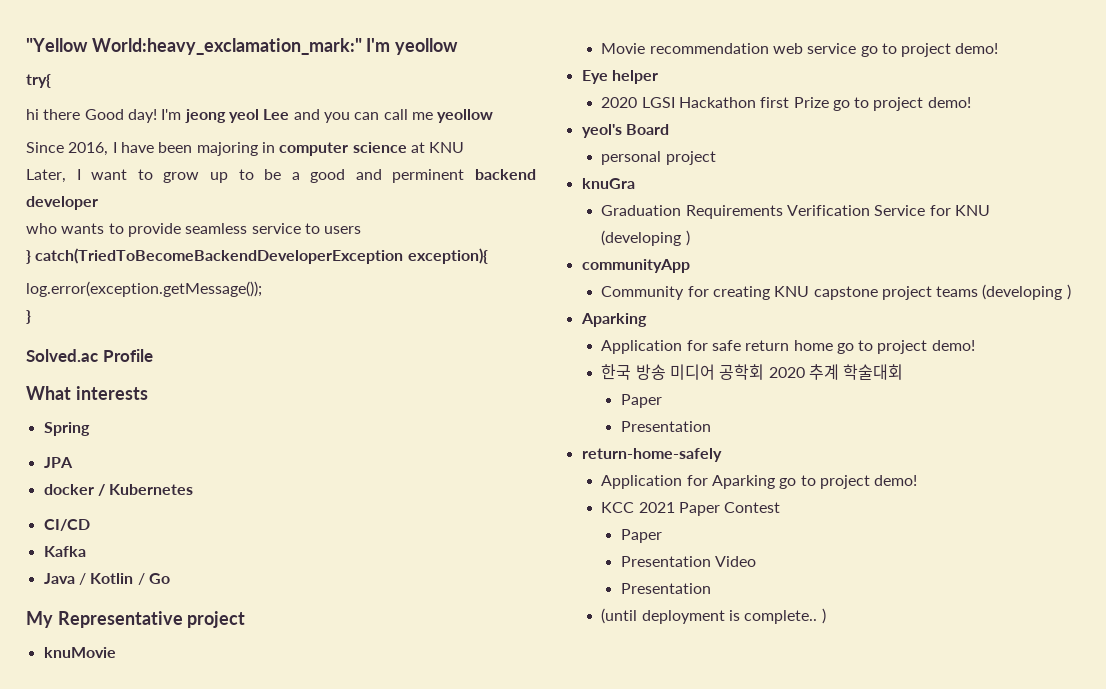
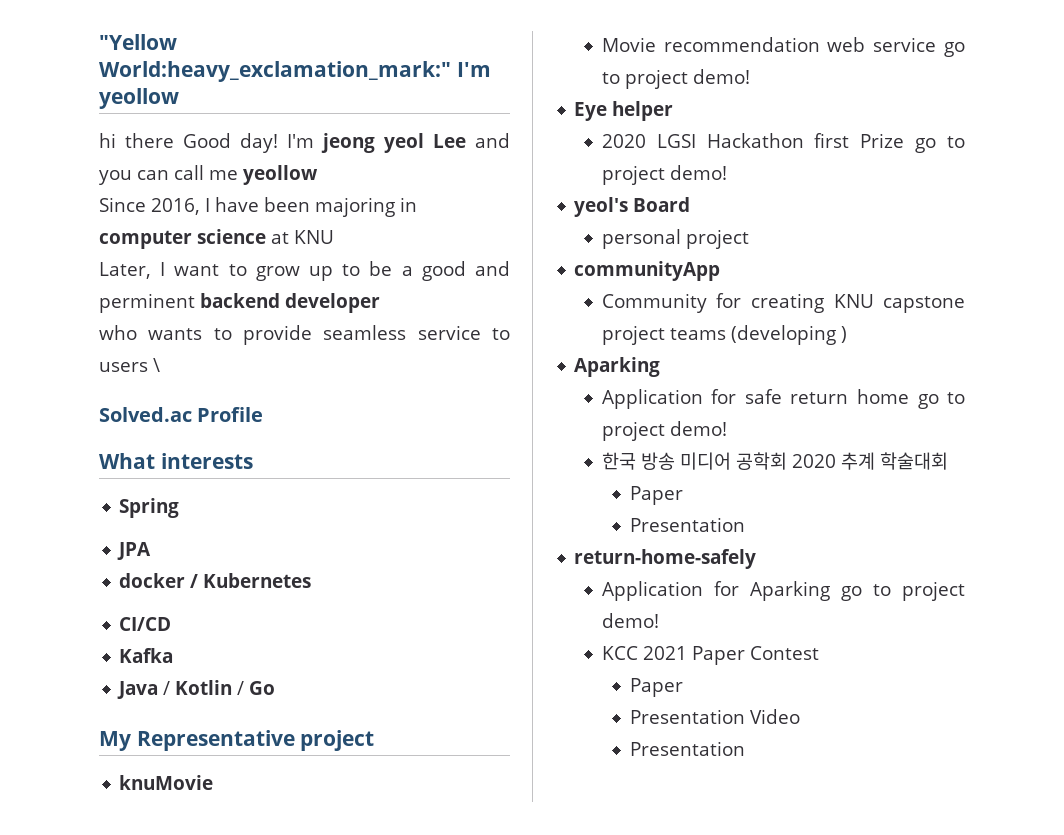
- try{
- who wants to provide seamless service to users
- } catch(TriedToBecomeBackendDeveloperException exception){
- log.error(exception.getMessage());
- }
+ who wants to provide seamless service to users \
- knuGra
- Graduation Requirements Verification Service for KNU (developing )
- (until deployment is complete.. )

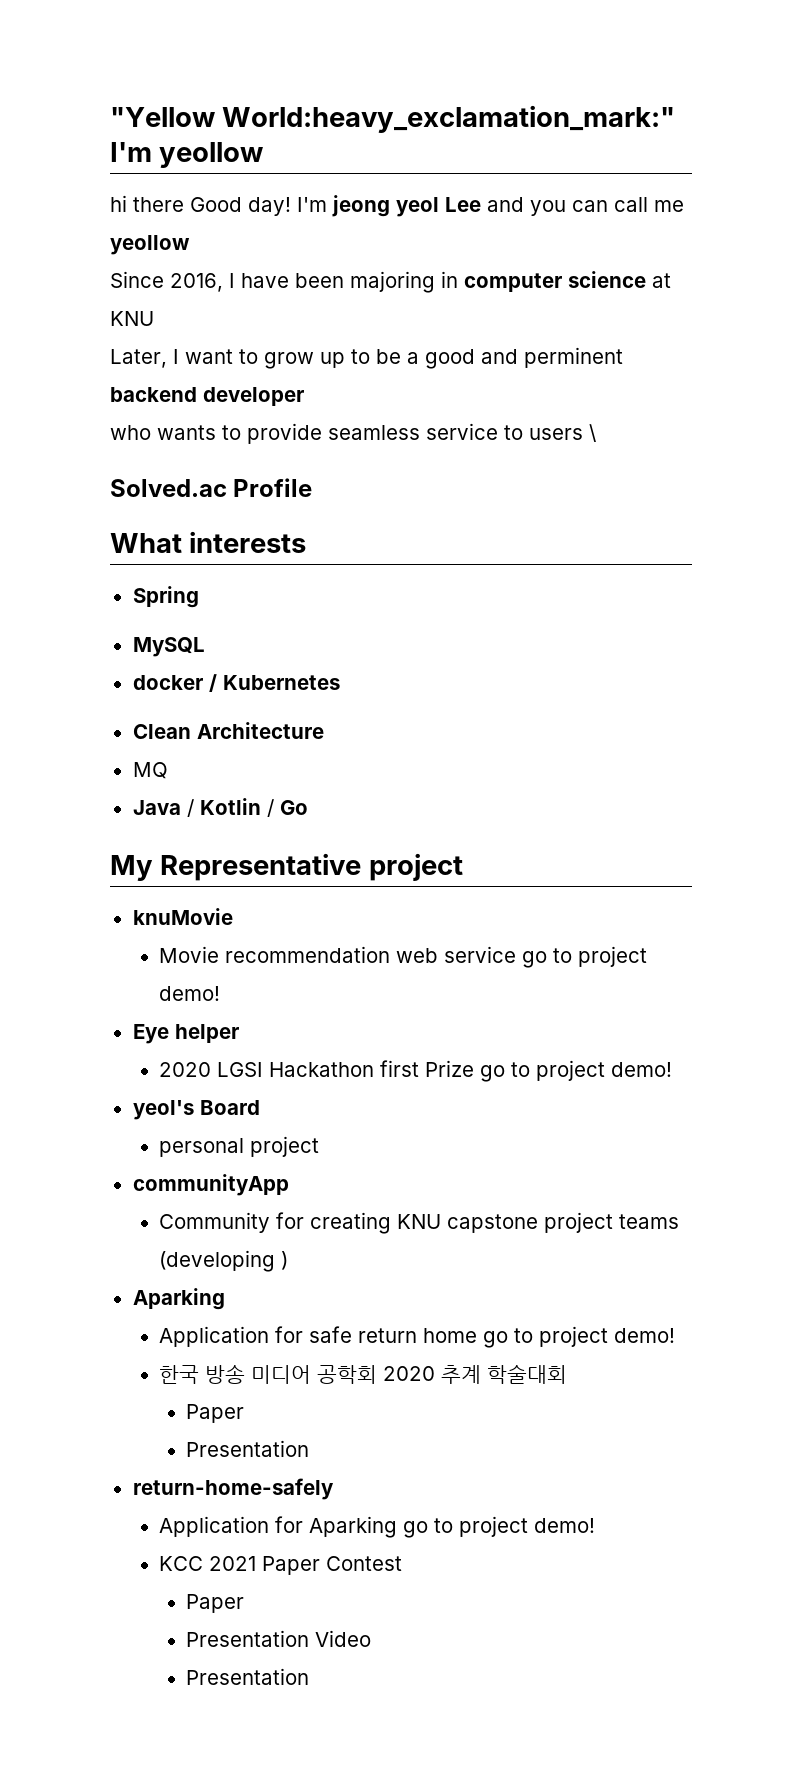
- JPA
+ MySQL
- CI/CD
- Kafka
+ Clean Architecture
+ MQ

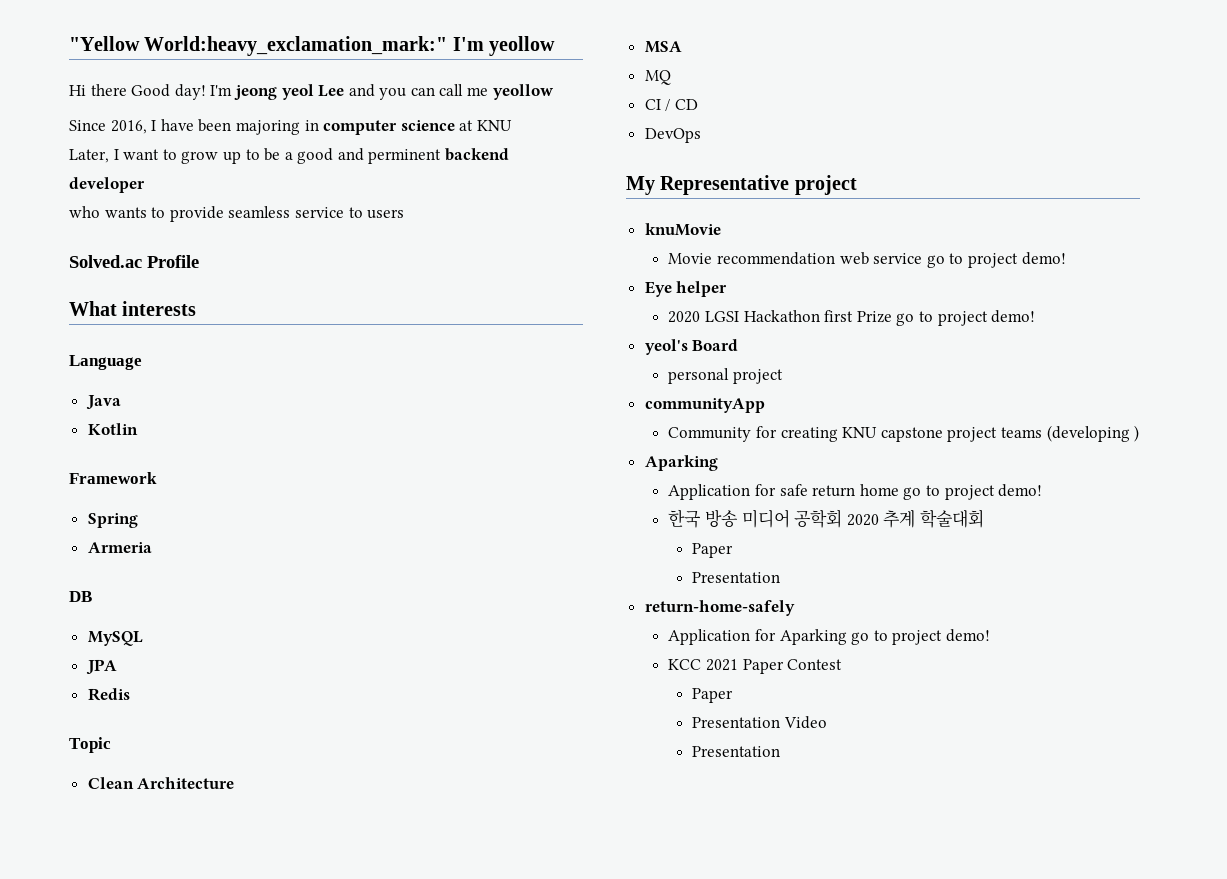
- hi there Good day!
+ Hi there Good day!
- who wants to provide seamless service to users \
+ who wants to provide seamless service to users
+ Language
+ Java
+ Kotlin
+ Framework
+ Armeria
+ DB
- docker / Kubernetes
+ JPA
+ Redis
+ Topic
+ MSA
- Java / Kotlin / Go
+ CI / CD
+ DevOps

